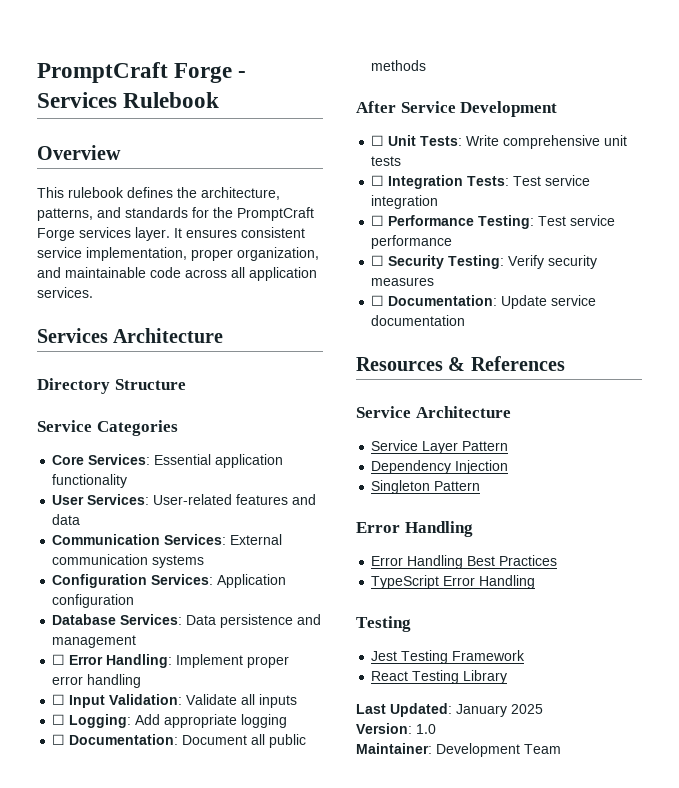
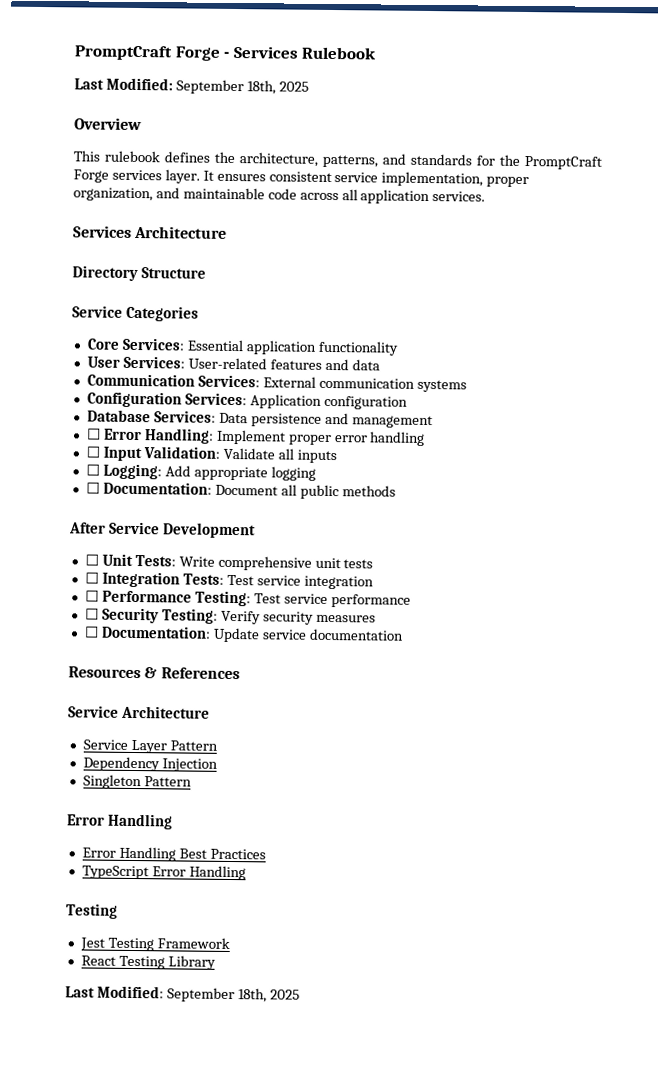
  PromptCraft Forge - Services Rulebook
+ Last Modified: September 18th, 2025
  React Testing Library
- Last Updated: January 2025
- Version: 1.0
- Maintainer: Development Team
+ Last Modified: September 18th, 2025

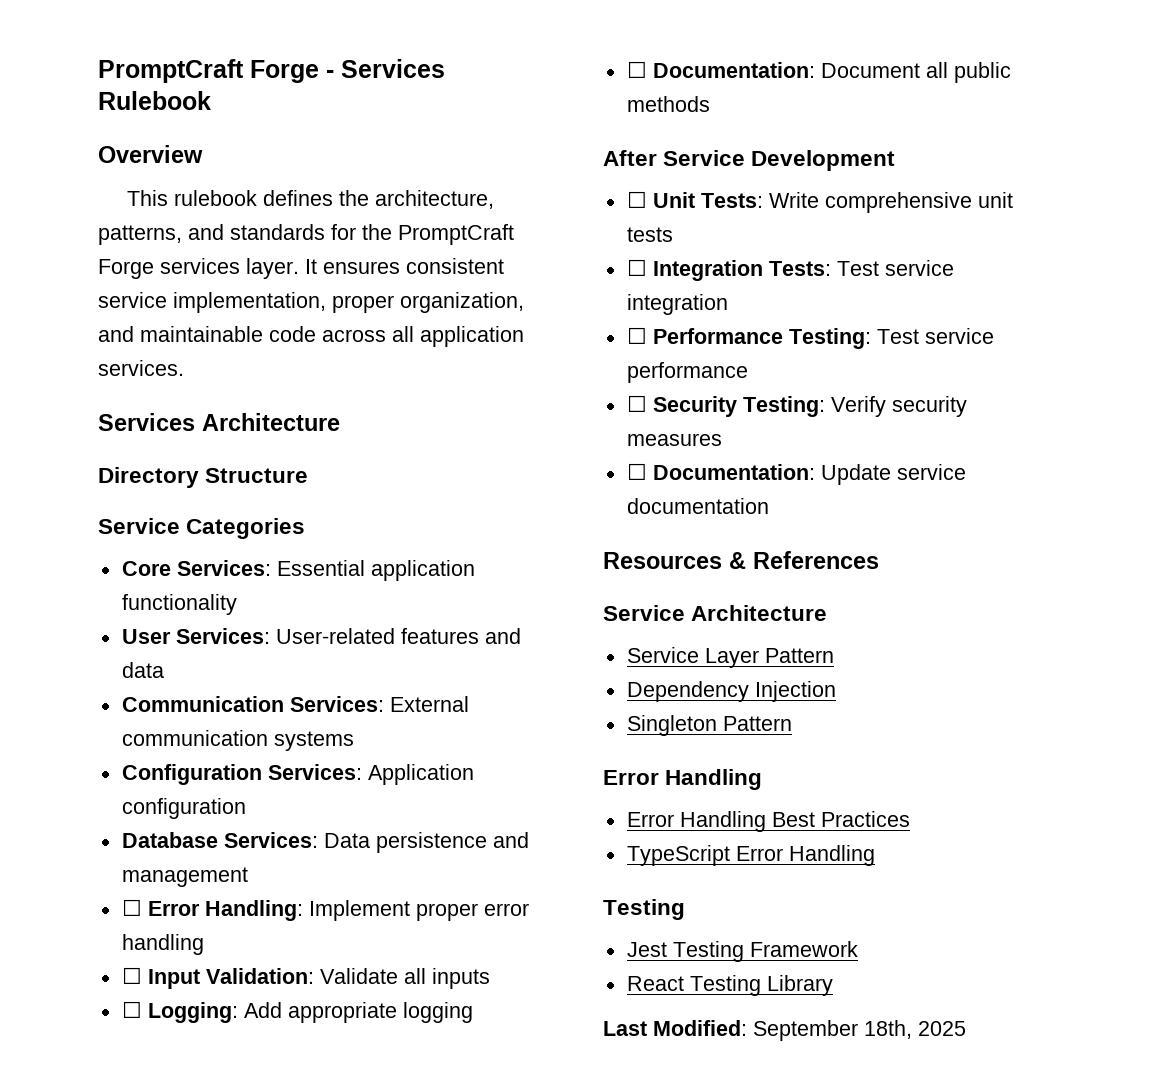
  PromptCraft Forge - Services Rulebook
- Last Modified: September 18th, 2025

